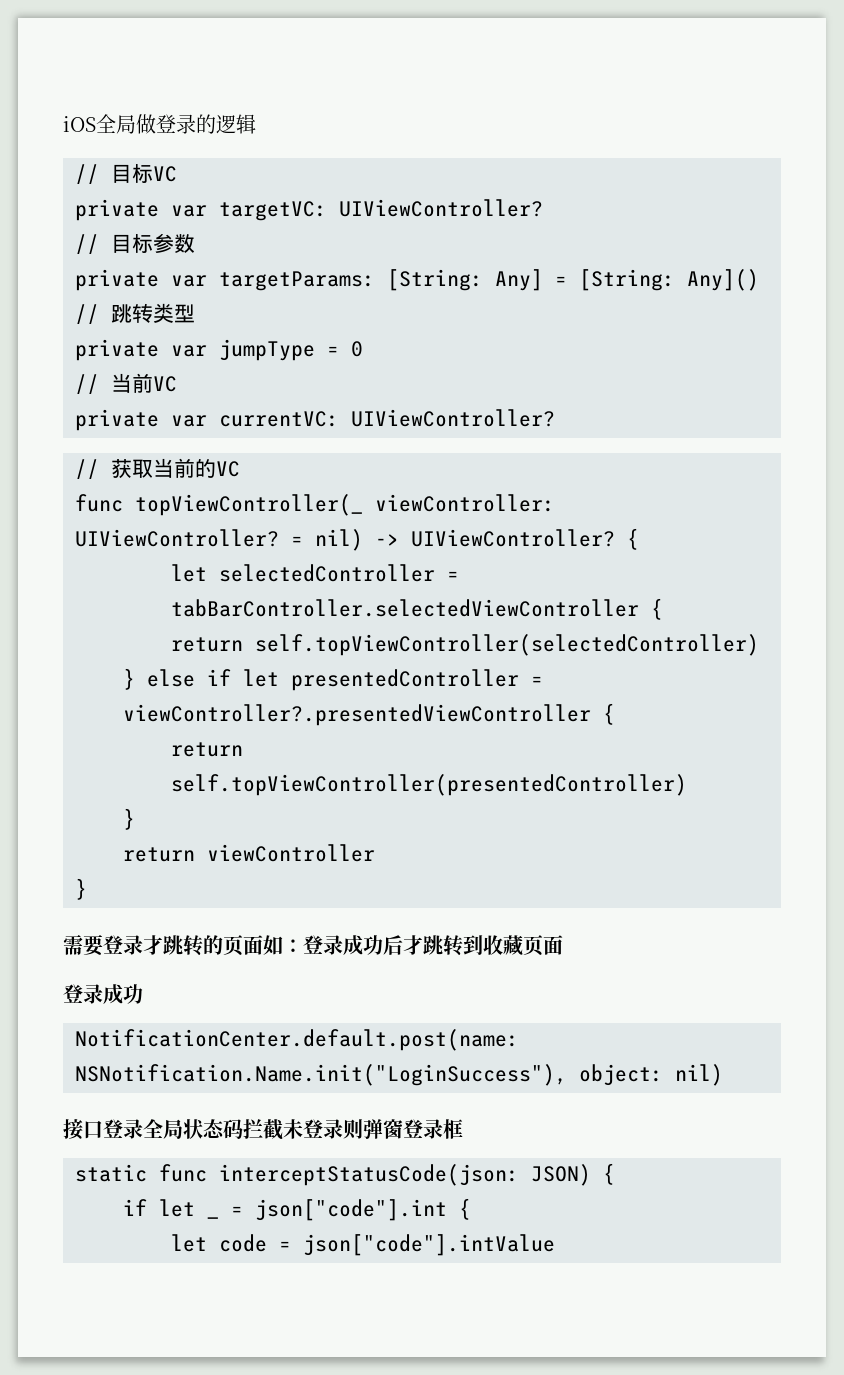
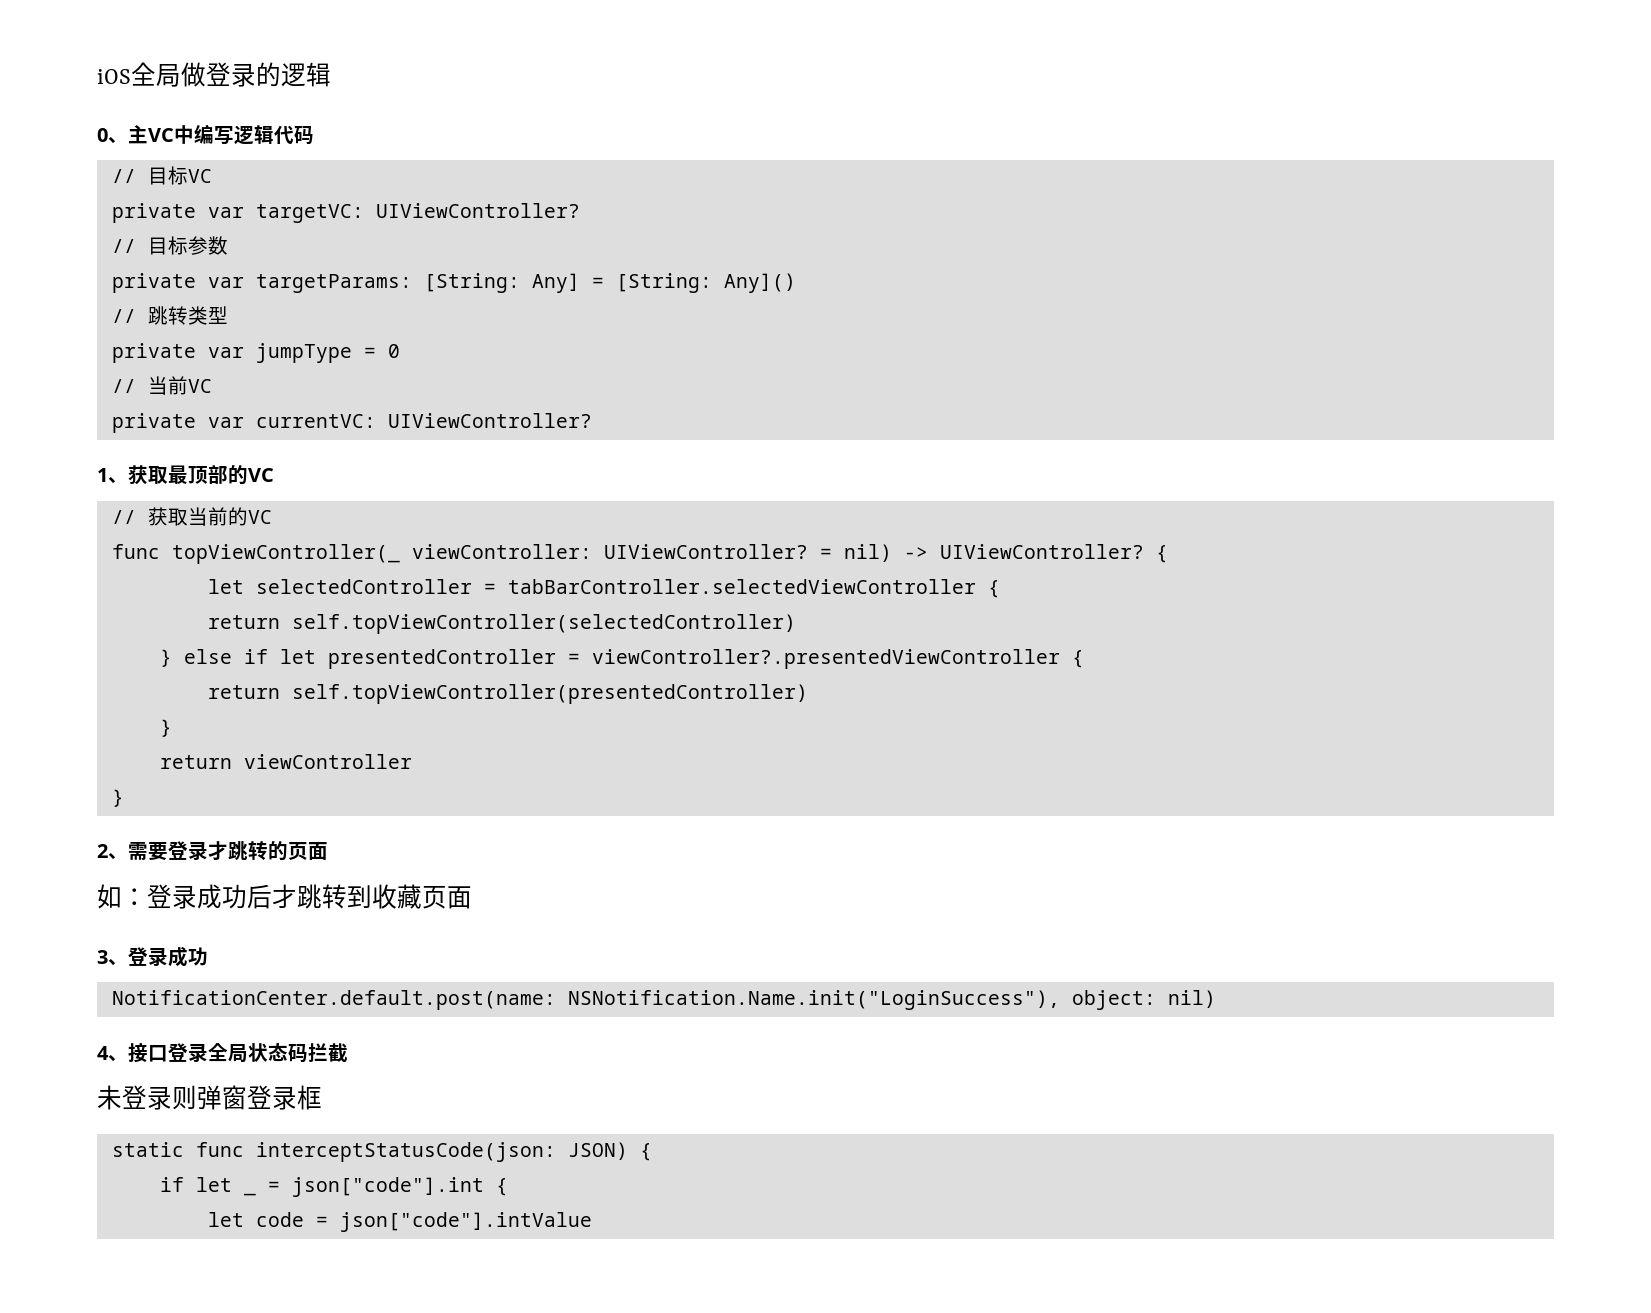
+ 0、主VC中编写逻辑代码
+ 1、获取最顶部的VC
- 需要登录才跳转的页面如：登录成功后才跳转到收藏页面
- 登录成功
+ 2、需要登录才跳转的页面
+ 如：登录成功后才跳转到收藏页面
+ 3、登录成功
- 接口登录全局状态码拦截未登录则弹窗登录框
+ 4、接口登录全局状态码拦截
+ 未登录则弹窗登录框

